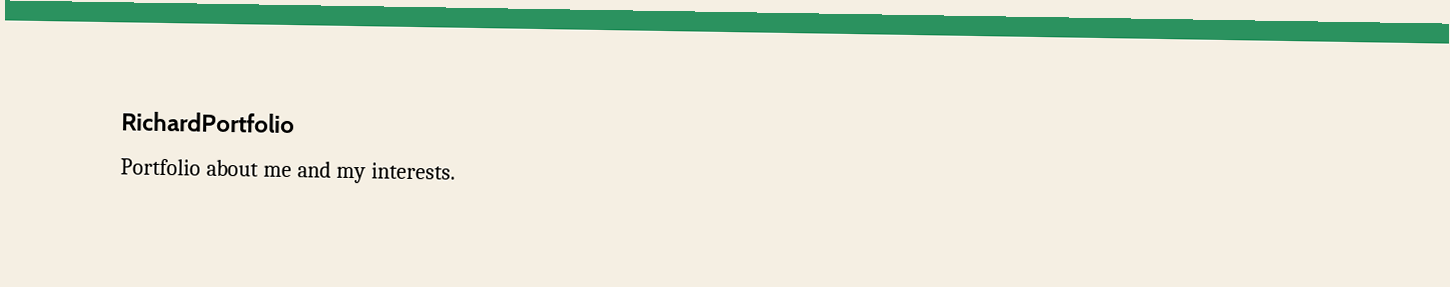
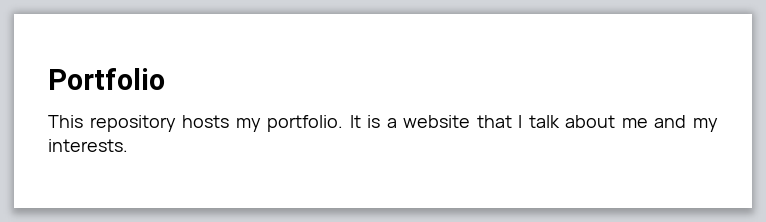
- RichardPortfolio
- Portfolio about me and my interests.
+ Portfolio
+ This repository hosts my portfolio. It is a website that I talk about me and my interests.

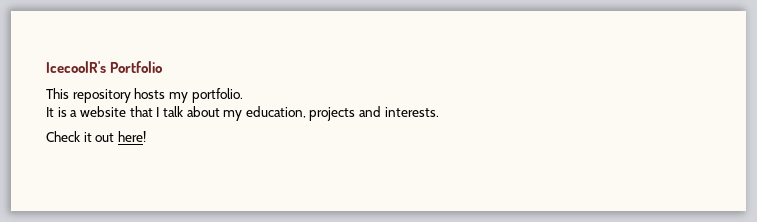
- Portfolio
+ IcecoolR's Portfolio
- This repository hosts my portfolio. It is a website that I talk about me and my interests.
+ This repository hosts my portfolio.
+ It is a website that I talk about my education, projects and interests.
+ Check it out here!

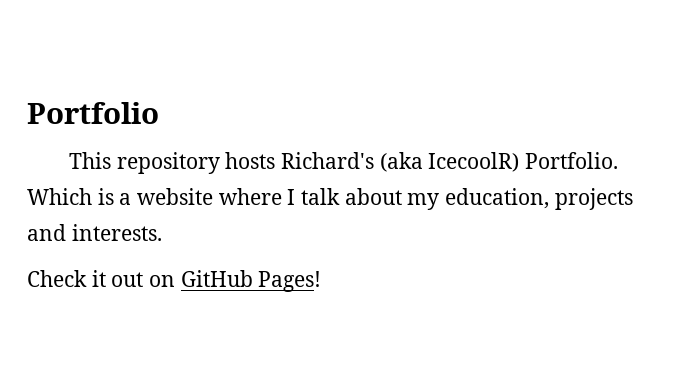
- IcecoolR's Portfolio
+ Portfolio
- This repository hosts my portfolio.
- It is a website that I talk about my education, projects and interests.
+ This repository hosts Richard's (aka IcecoolR) Portfolio. Which is a website where I talk about my education, projects and interests.
- Check it out here!
+ Check it out on GitHub Pages!

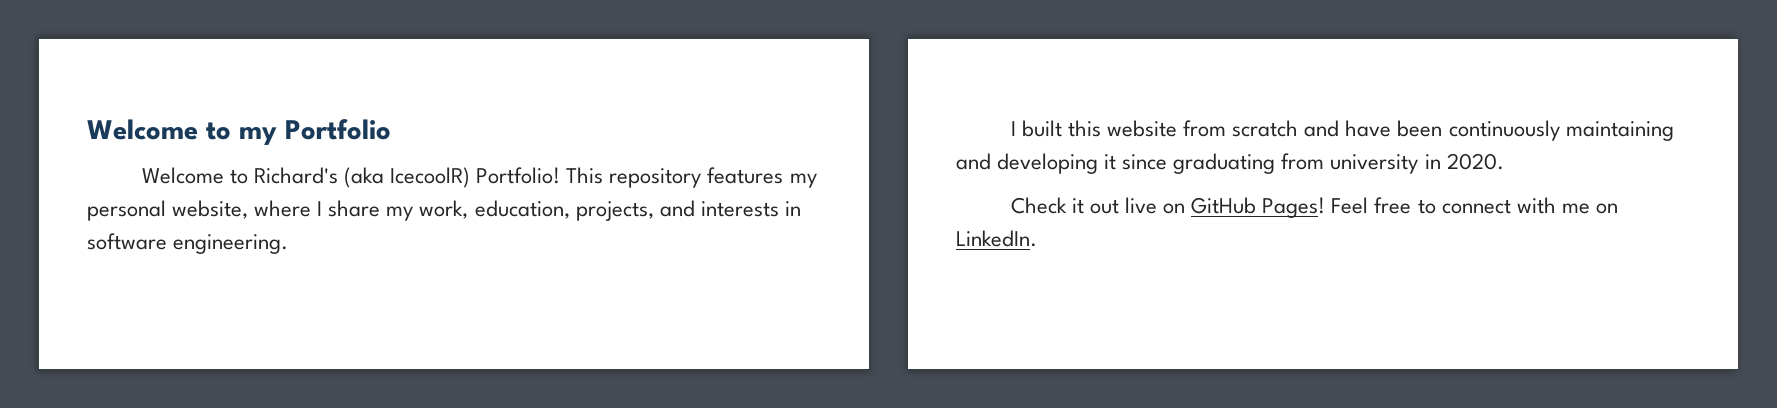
- Portfolio
- This repository hosts Richard's (aka IcecoolR) Portfolio. Which is a website where I talk about my education, projects and interests.
+ Welcome to my Portfolio
+ Welcome to Richard's (aka IcecoolR) Portfolio! This repository features my personal website, where I share my work, education, projects, and interests in software engineering.
+ I built this website from scratch and have been continuously maintaining and developing it since graduating from university in 2020.
- Check it out on GitHub Pages!
+ Check it out live on GitHub Pages!
+ Feel free to connect with me on LinkedIn.

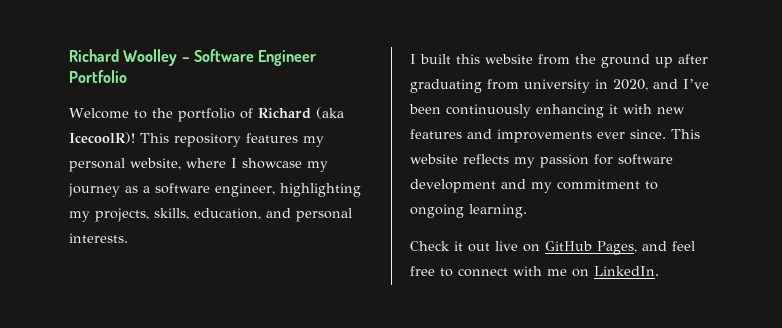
- Welcome to my Portfolio
- Welcome to Richard's (aka IcecoolR) Portfolio!
+ Richard Woolley – Software Engineer Portfolio
+ Welcome to the portfolio of Richard (aka IcecoolR)!
- This repository features my personal website, where I share my work, education, projects, and interests in software engineering.
+ This repository features my personal website, where I showcase my journey as a software engineer, highlighting my projects, skills, education, and personal interests.
- I built this website from scratch and have been continuously maintaining and developing it since graduating from university in 2020.
+ I built this website from the ground up after graduating from university in 2020, and I’ve been continuously enhancing it with new features and improvements ever since. This website reflects my passion for software development and my commitment to ongoing learning.
- Check it out live on GitHub Pages! Feel free to connect with me on LinkedIn.
+ Check it out live on GitHub Pages, and feel free to connect with me on LinkedIn.

